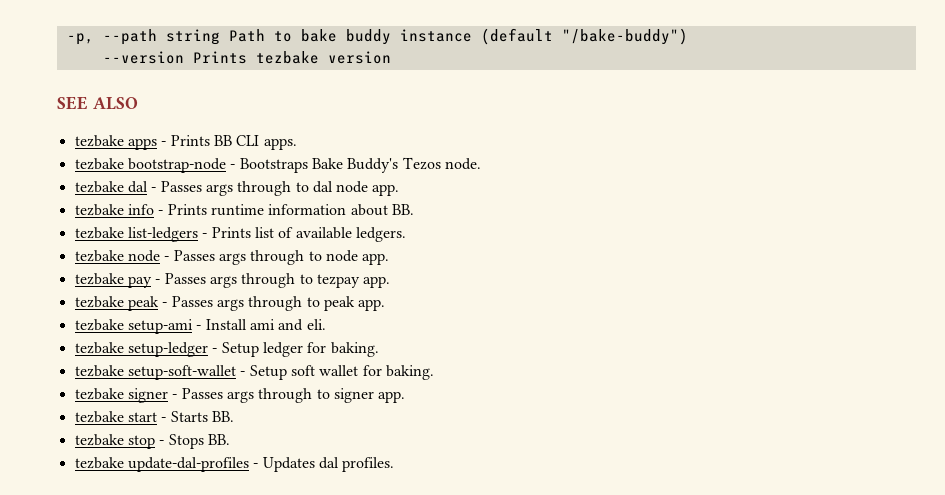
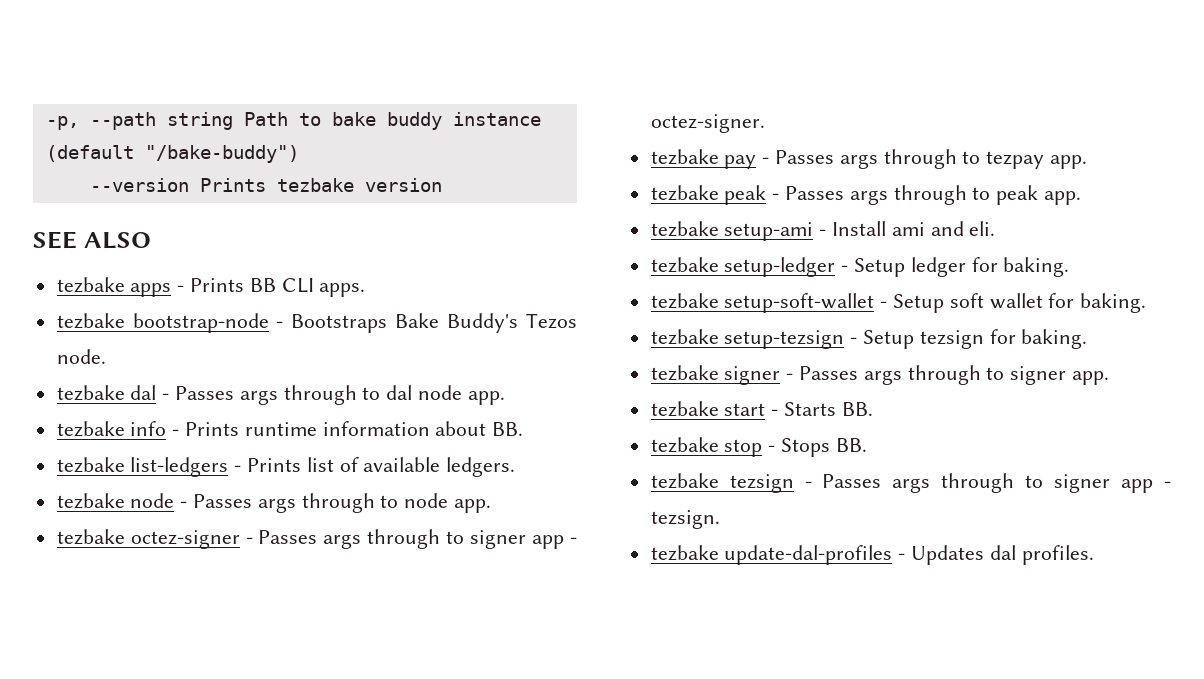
+ tezbake octez-signer - Passes args through to signer app - octez-signer.
+ tezbake setup-tezsign - Setup tezsign for baking.
+ tezbake tezsign - Passes args through to signer app - tezsign.

